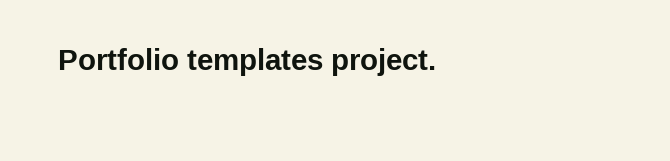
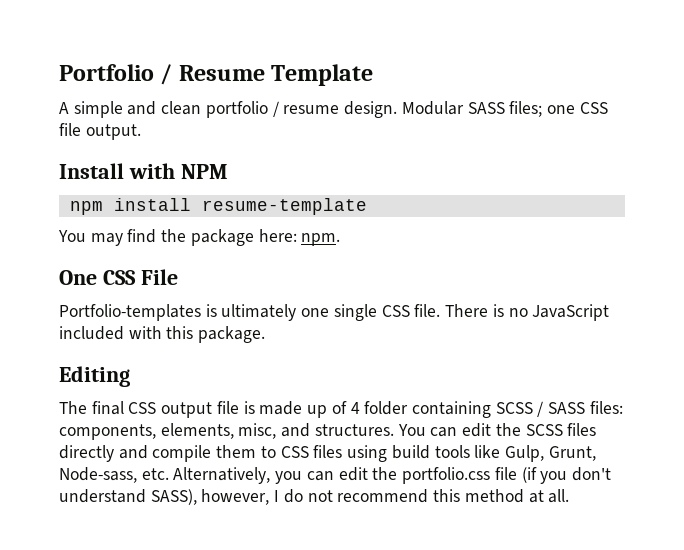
- Portfolio templates project.
+ Portfolio / Resume Template
+ A simple and clean portfolio / resume design. Modular SASS files; one CSS file output.
+ Install with NPM
+ npm install resume-template
+ You may find the package here: npm.
+ One CSS File
+ Portfolio-templates is ultimately one single CSS file. There is no JavaScript included with this package.
+ Editing
+ The final CSS output file is made up of 4 folder containing SCSS / SASS files: components, elements, misc, and structures. You can edit the SCSS files directly and compile them to CSS files using build tools like Gulp, Grunt, Node-sass, etc. Alternatively, you can edit the portfolio.css file (if you don't understand SASS), however, I do not recommend this method at all.

